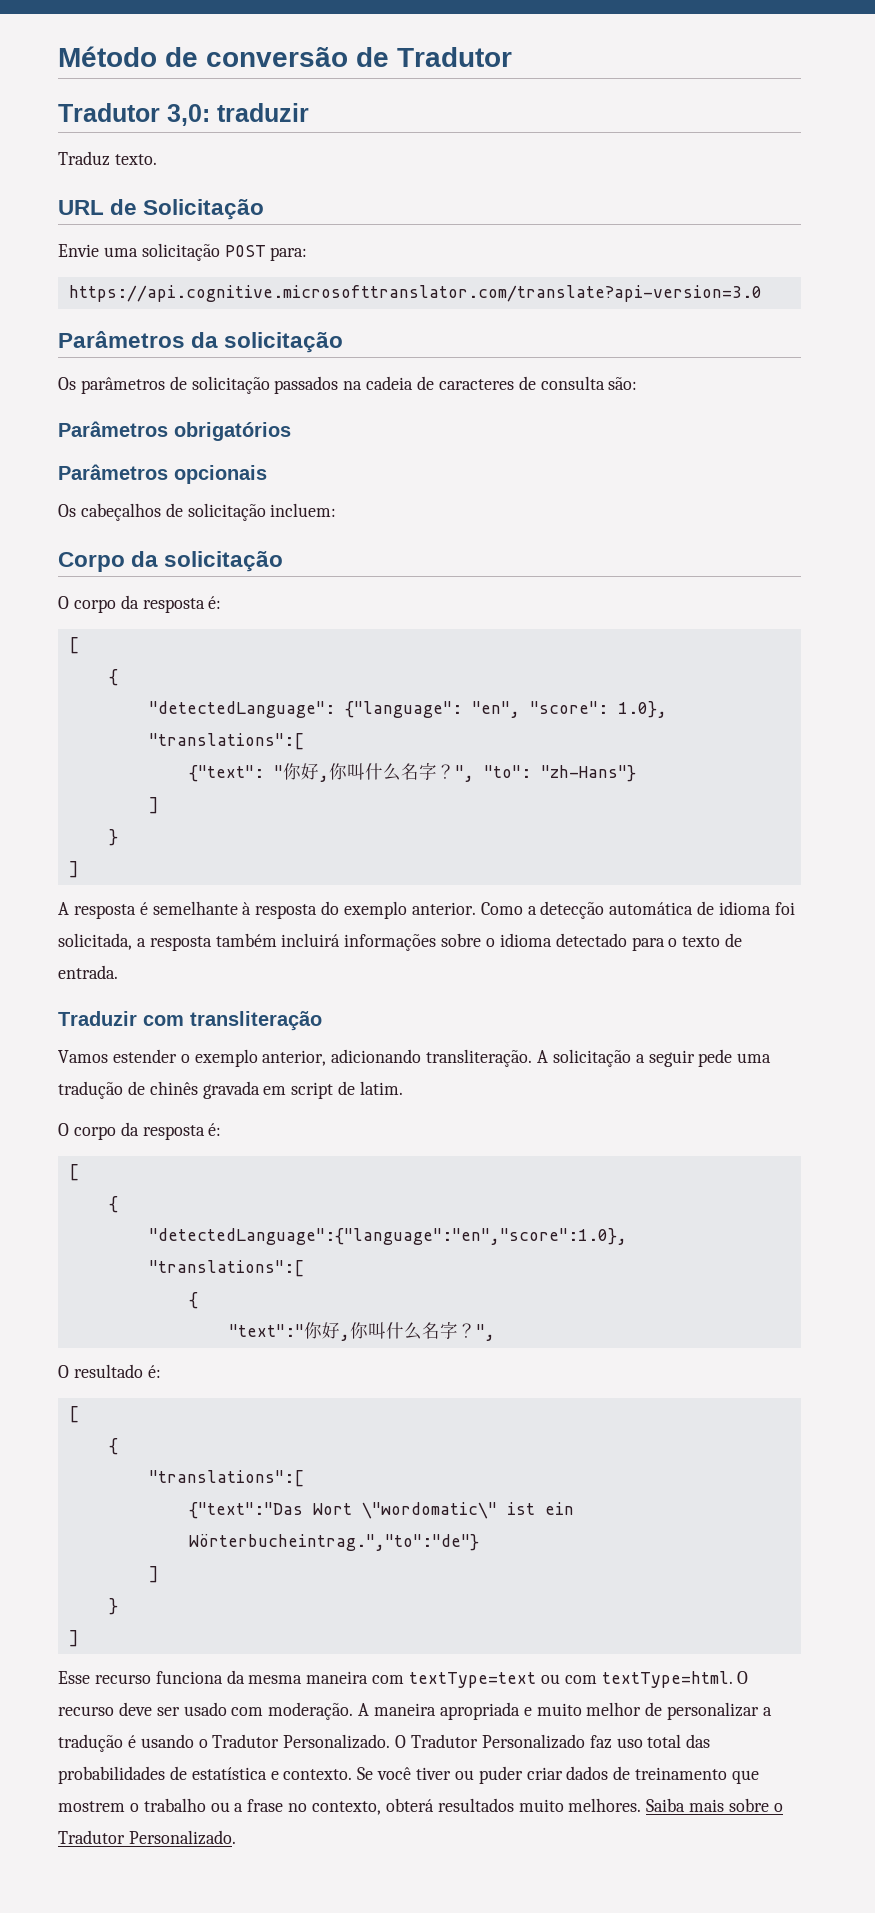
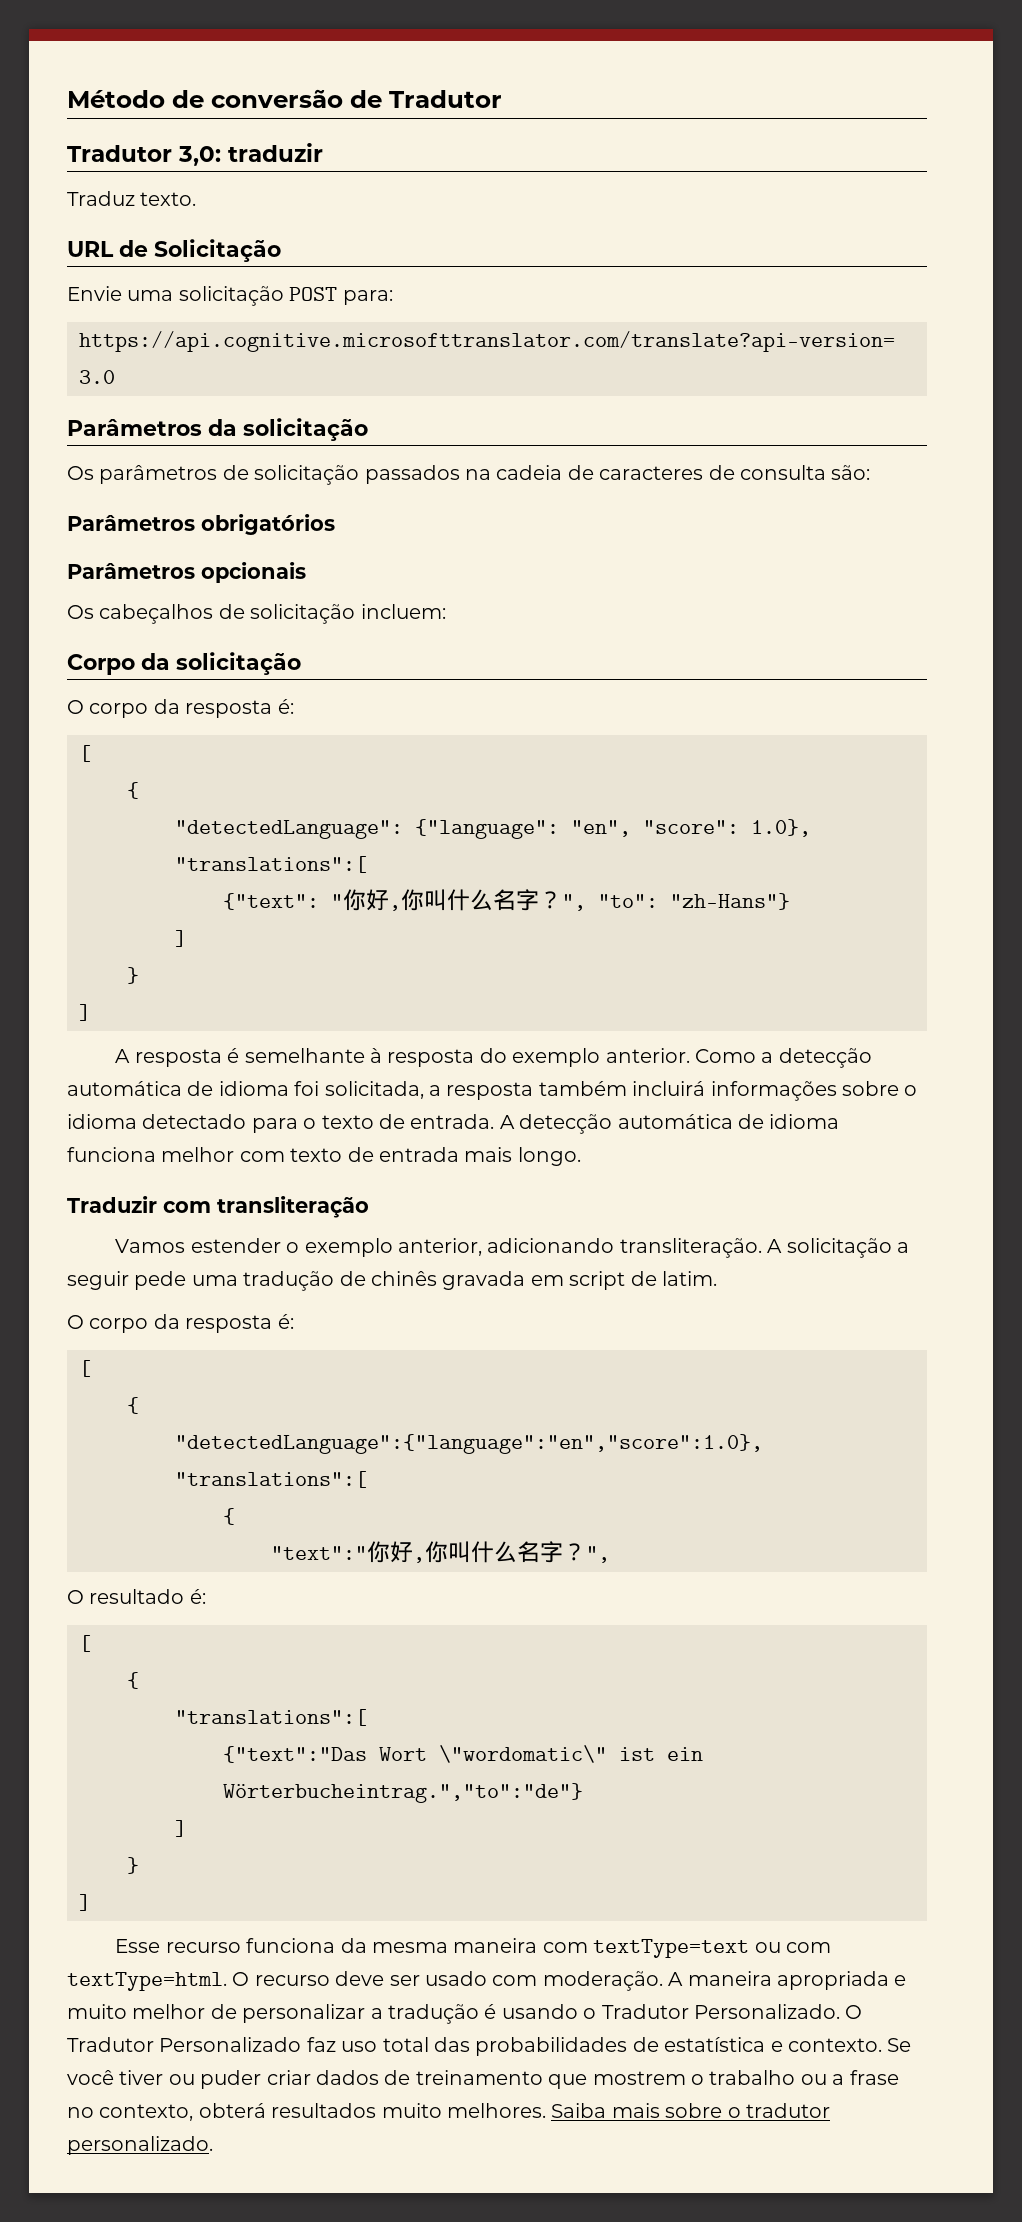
+ A detecção automática de idioma funciona melhor com texto de entrada mais longo.
- Saiba mais sobre o Tradutor Personalizado.
+ Saiba mais sobre o tradutor personalizado.

